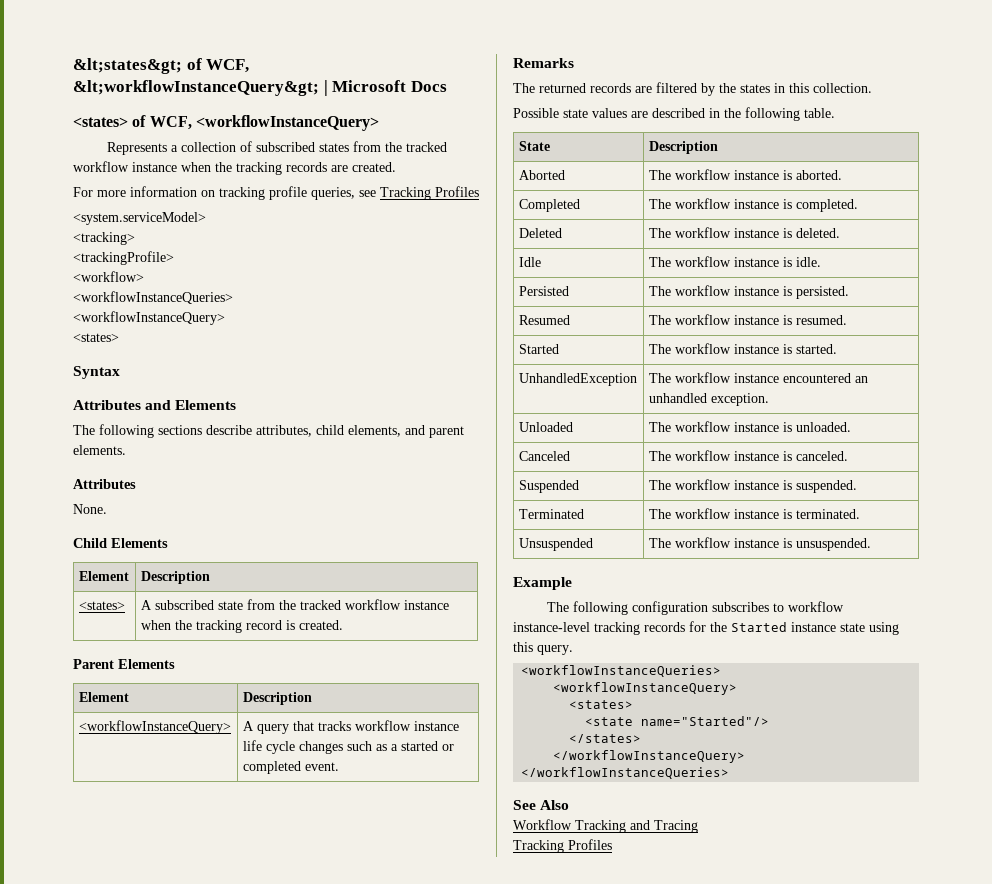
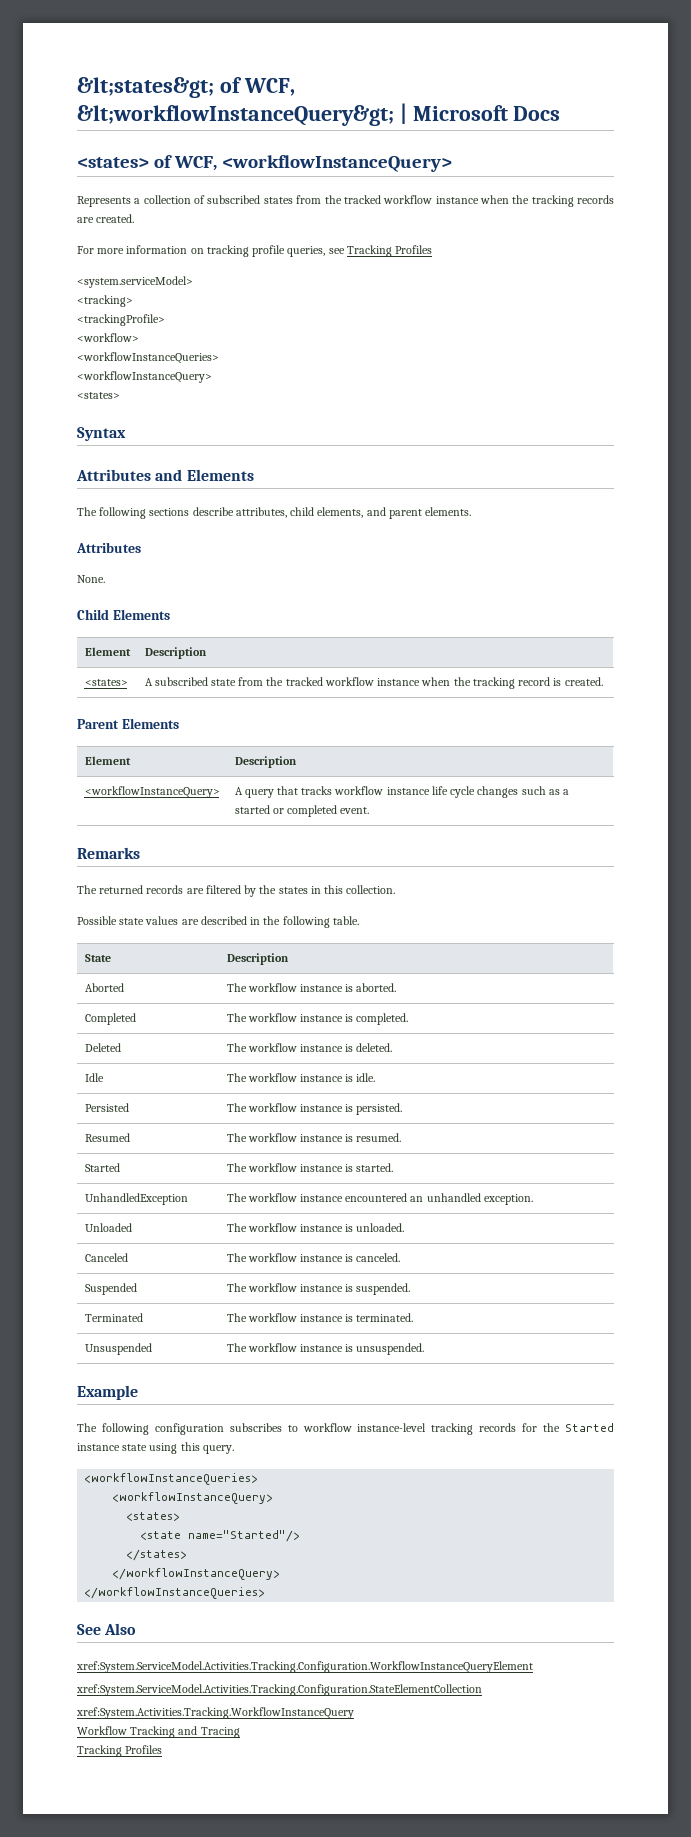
+ xref:System.ServiceModel.Activities.Tracking.Configuration.WorkflowInstanceQueryElement
+ xref:System.ServiceModel.Activities.Tracking.Configuration.StateElementCollection
+ xref:System.Activities.Tracking.WorkflowInstanceQuery

